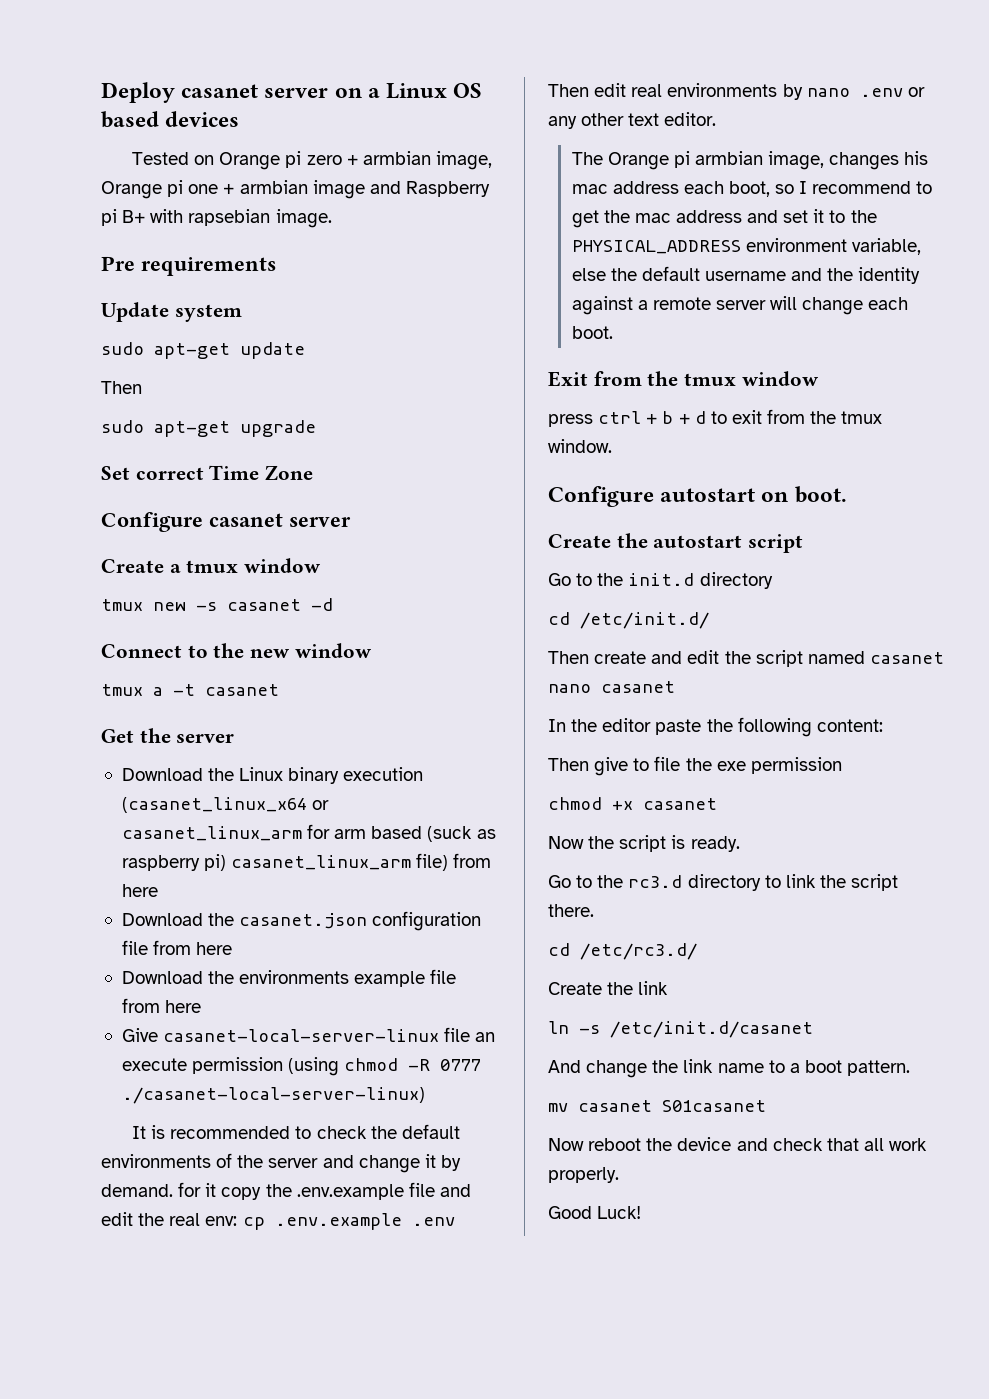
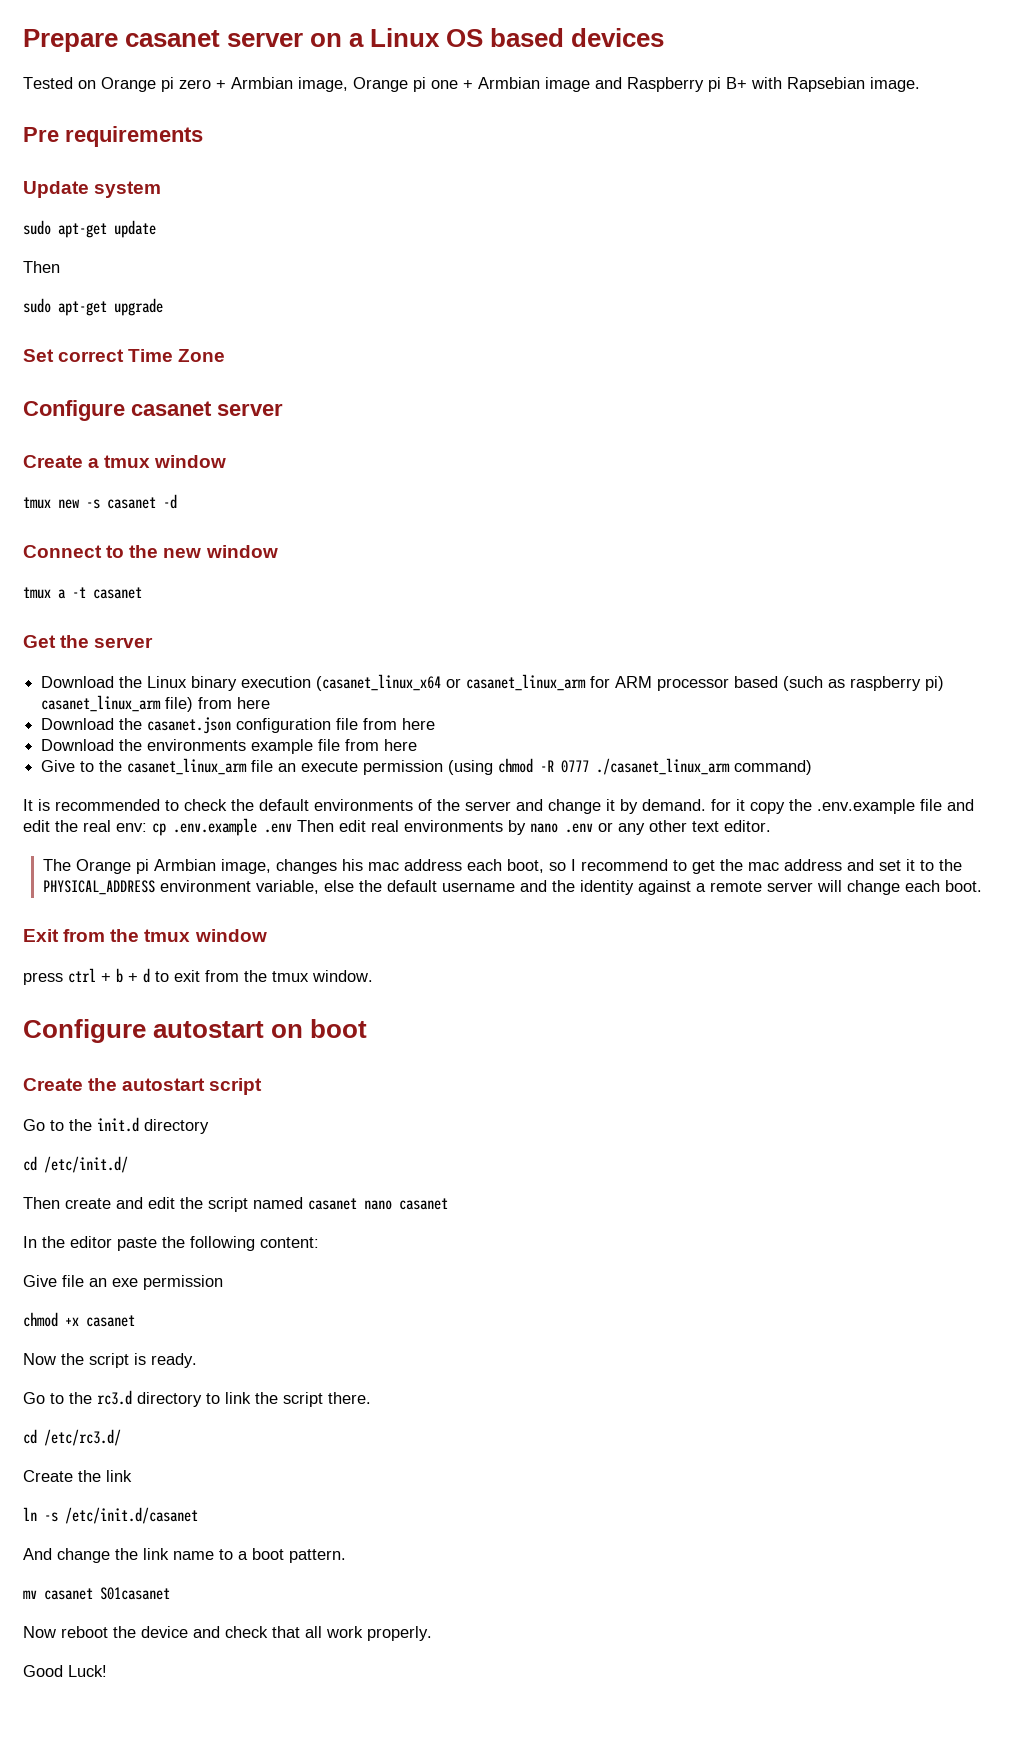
- Deploy casanet server on a Linux OS based devices
+ Prepare casanet server on a Linux OS based devices
- Tested on Orange pi zero + armbian image, Orange pi one + armbian image and Raspberry pi B+ with rapsebian image.
+ Tested on Orange pi zero + Armbian image, Orange pi one + Armbian image and Raspberry pi B+ with Rapsebian image.
- Download the Linux binary execution (casanet_linux_x64 or casanet_linux_arm for arm based (suck as raspberry pi) casanet_linux_arm file) from here
+ Download the Linux binary execution (casanet_linux_x64 or casanet_linux_arm for ARM processor based (such as raspberry pi) casanet_linux_arm file) from here
- Give casanet-local-server-linux file an execute permission (using chmod -R 0777 ./casanet-local-server-linux)
+ Give to the casanet_linux_arm file an execute permission (using chmod -R 0777 ./casanet_linux_arm command)
- The Orange pi armbian image, changes his mac address each boot, so I recommend to get the mac address and set it to the PHYSICAL_ADDRESS environment variable, else the default username and the identity against a remote server will change each boot.
+ The Orange pi Armbian image, changes his mac address each boot, so I recommend to get the mac address and set it to the PHYSICAL_ADDRESS environment variable, else the default username and the identity against a remote server will change each boot.
- Configure autostart on boot.
+ Configure autostart on boot
- Then give to file the exe permission
+ Give file an exe permission

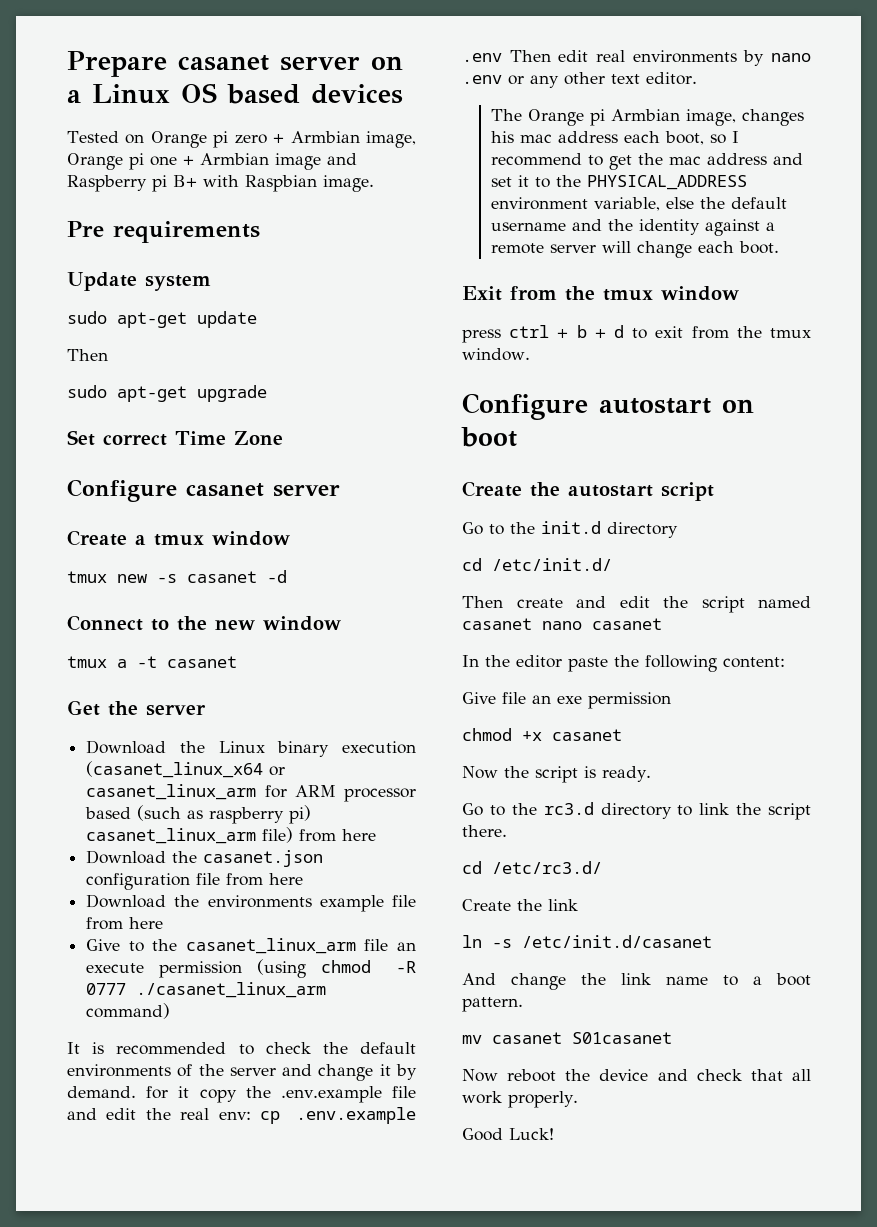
- Tested on Orange pi zero + Armbian image, Orange pi one + Armbian image and Raspberry pi B+ with Rapsebian image.
+ Tested on Orange pi zero + Armbian image, Orange pi one + Armbian image and Raspberry pi B+ with Raspbian image.

